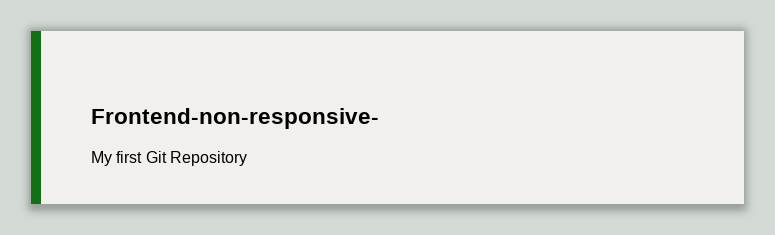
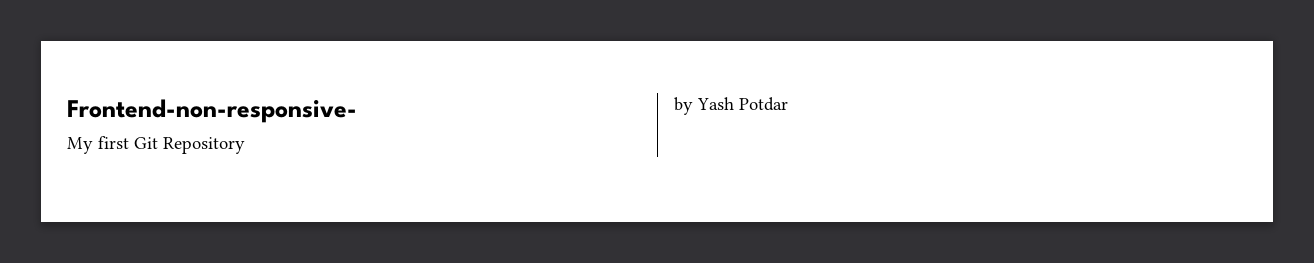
+ by Yash Potdar

